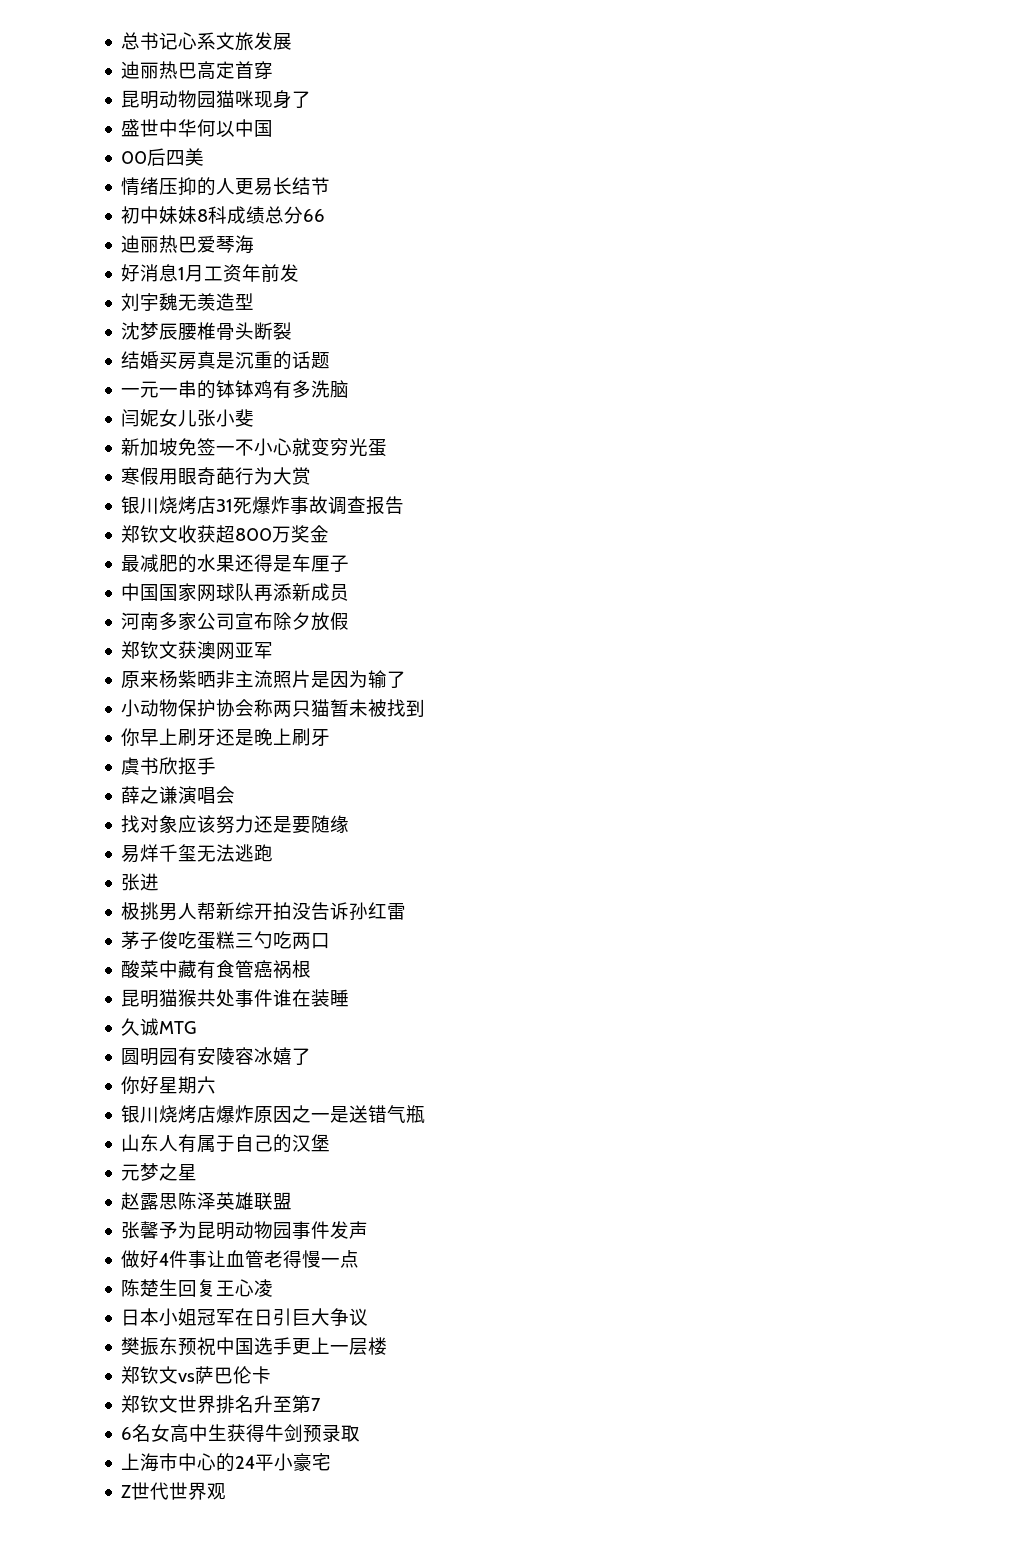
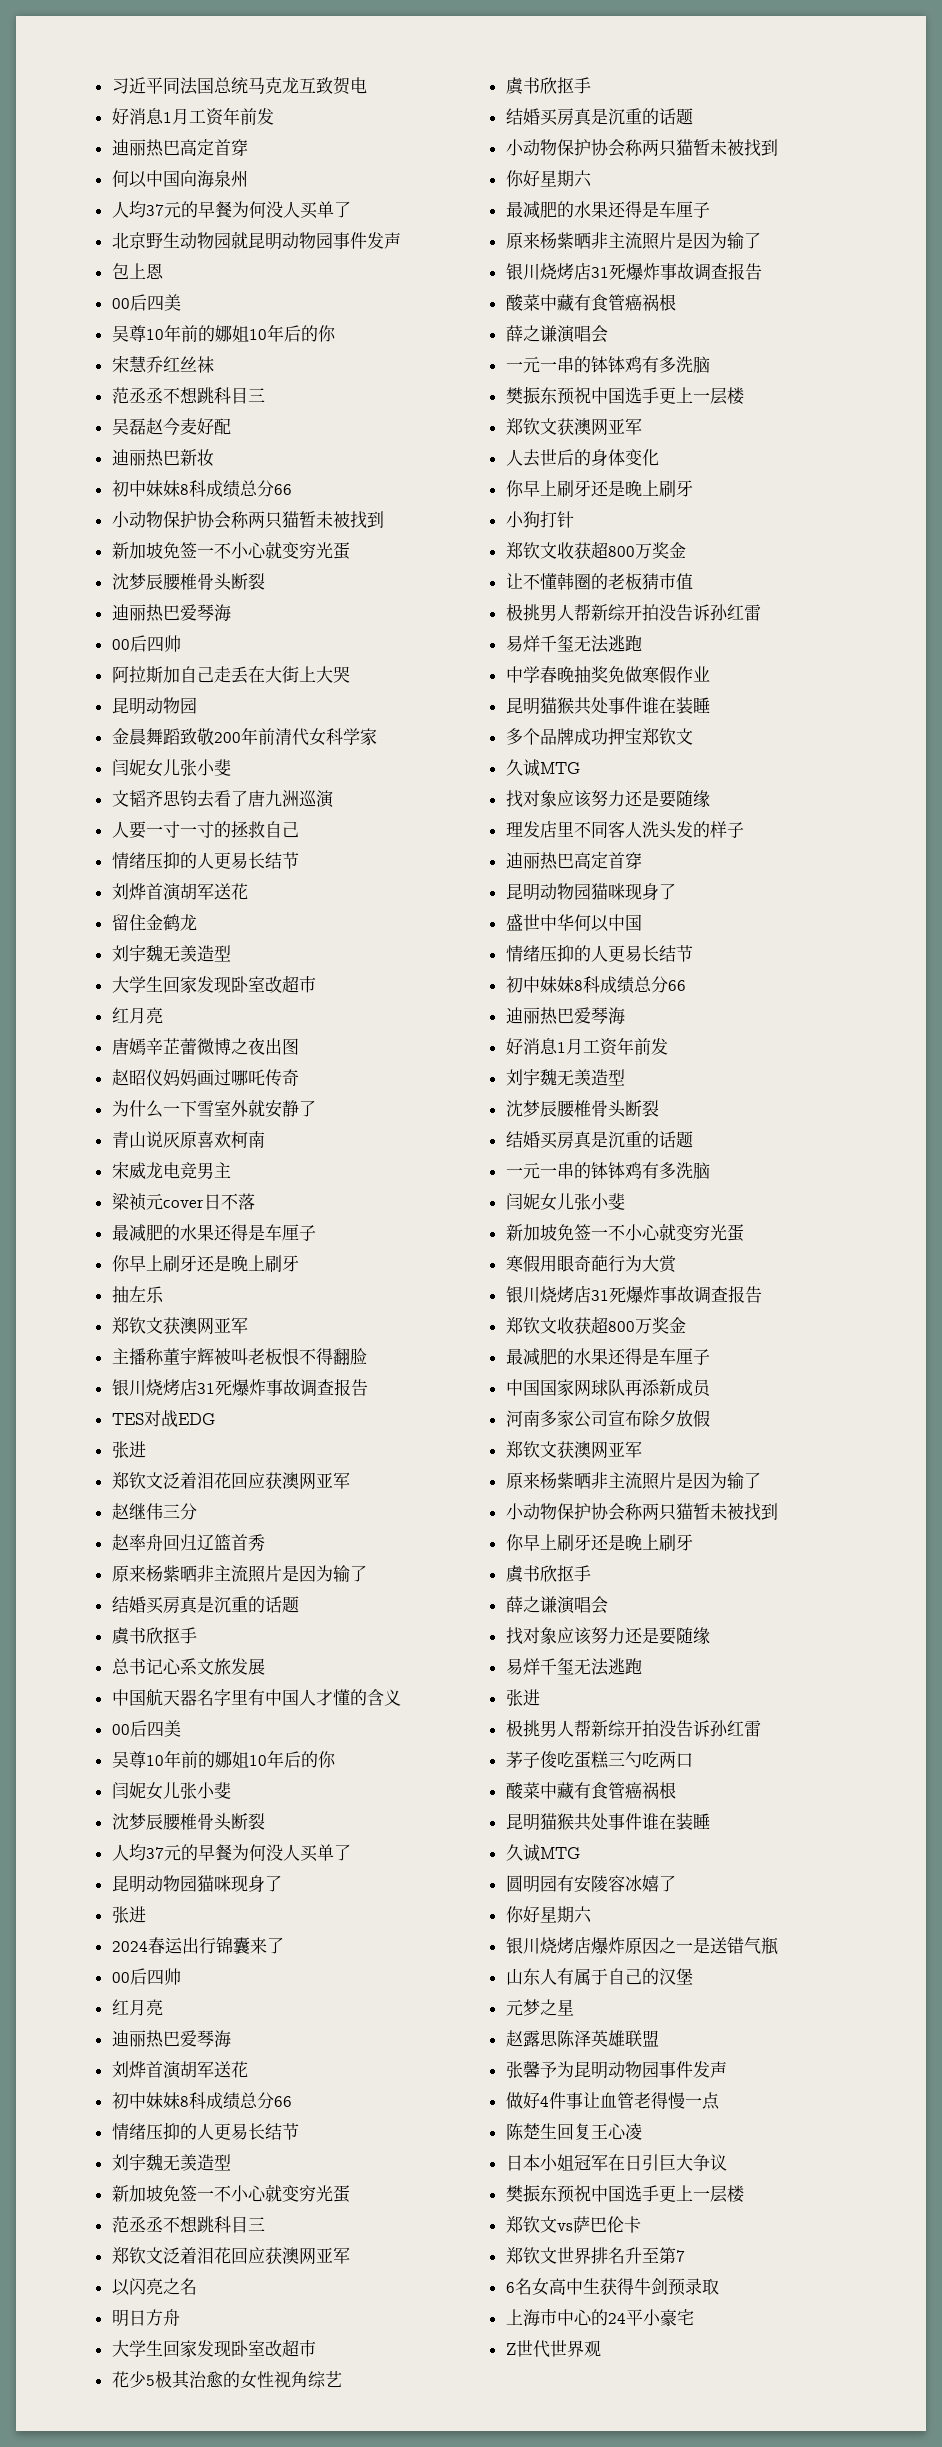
+ 习近平同法国总统马克龙互致贺电
+ 好消息1月工资年前发
+ 迪丽热巴高定首穿
+ 何以中国向海泉州
+ 人均37元的早餐为何没人买单了
+ 北京野生动物园就昆明动物园事件发声
+ 包上恩
+ 00后四美
+ 吴尊10年前的娜姐10年后的你
+ 宋慧乔红丝袜
+ 范丞丞不想跳科目三
+ 吴磊赵今麦好配
+ 迪丽热巴新妆
+ 初中妹妹8科成绩总分66
+ 小动物保护协会称两只猫暂未被找到
+ 新加坡免签一不小心就变穷光蛋
+ 沈梦辰腰椎骨头断裂
+ 迪丽热巴爱琴海
+ 00后四帅
+ 阿拉斯加自己走丢在大街上大哭
+ 昆明动物园
+ 金晨舞蹈致敬200年前清代女科学家
+ 闫妮女儿张小斐
+ 文韬齐思钧去看了唐九洲巡演
+ 人要一寸一寸的拯救自己
+ 情绪压抑的人更易长结节
+ 刘烨首演胡军送花
+ 留住金鹤龙
+ 刘宇魏无羡造型
+ 大学生回家发现卧室改超市
+ 红月亮
+ 唐嫣辛芷蕾微博之夜出图
+ 赵昭仪妈妈画过哪吒传奇
+ 为什么一下雪室外就安静了
+ 青山说灰原喜欢柯南
+ 宋威龙电竞男主
+ 梁祯元cover日不落
+ 最减肥的水果还得是车厘子
+ 你早上刷牙还是晚上刷牙
+ 抽左乐
+ 郑钦文获澳网亚军
+ 主播称董宇辉被叫老板恨不得翻脸
+ 银川烧烤店31死爆炸事故调查报告
+ TES对战EDG
+ 张进
+ 郑钦文泛着泪花回应获澳网亚军
+ 赵继伟三分
+ 赵率舟回归辽篮首秀
+ 原来杨紫晒非主流照片是因为输了
+ 结婚买房真是沉重的话题
+ 虞书欣抠手
+ 中国航天器名字里有中国人才懂的含义
+ 00后四美
+ 吴尊10年前的娜姐10年后的你
+ 闫妮女儿张小斐
+ 沈梦辰腰椎骨头断裂
+ 人均37元的早餐为何没人买单了
+ 昆明动物园猫咪现身了
+ 张进
+ 2024春运出行锦囊来了
+ 00后四帅
+ 红月亮
+ 迪丽热巴爱琴海
+ 刘烨首演胡军送花
+ 初中妹妹8科成绩总分66
+ 情绪压抑的人更易长结节
+ 刘宇魏无羡造型
+ 新加坡免签一不小心就变穷光蛋
+ 范丞丞不想跳科目三
+ 郑钦文泛着泪花回应获澳网亚军
+ 以闪亮之名
+ 明日方舟
+ 大学生回家发现卧室改超市
+ 花少5极其治愈的女性视角综艺
+ 虞书欣抠手
+ 结婚买房真是沉重的话题
+ 小动物保护协会称两只猫暂未被找到
+ 你好星期六
+ 最减肥的水果还得是车厘子
+ 原来杨紫晒非主流照片是因为输了
+ 银川烧烤店31死爆炸事故调查报告
+ 酸菜中藏有食管癌祸根
+ 薛之谦演唱会
+ 一元一串的钵钵鸡有多洗脑
+ 樊振东预祝中国选手更上一层楼
+ 郑钦文获澳网亚军
+ 人去世后的身体变化
+ 你早上刷牙还是晚上刷牙
+ 小狗打针
+ 郑钦文收获超800万奖金
+ 让不懂韩圈的老板猜市值
+ 极挑男人帮新综开拍没告诉孙红雷
+ 易烊千玺无法逃跑
+ 中学春晚抽奖免做寒假作业
+ 昆明猫猴共处事件谁在装睡
+ 多个品牌成功押宝郑钦文
+ 久诚MTG
+ 找对象应该努力还是要随缘
+ 理发店里不同客人洗头发的样子
- 00后四美

